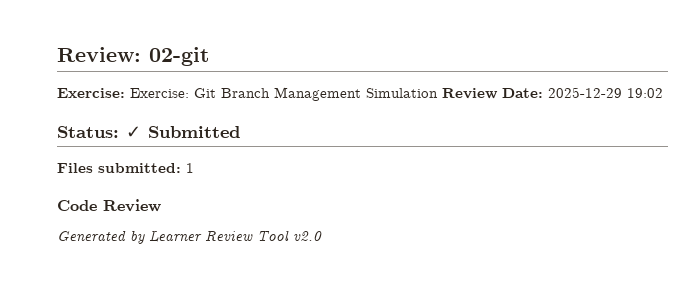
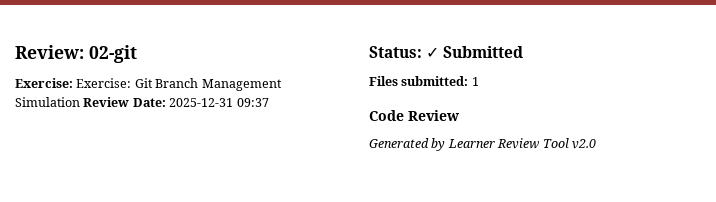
- Exercise: Exercise: Git Branch Management Simulation Review Date: 2025-12-29 19:02
+ Exercise: Exercise: Git Branch Management Simulation Review Date: 2025-12-31 09:37

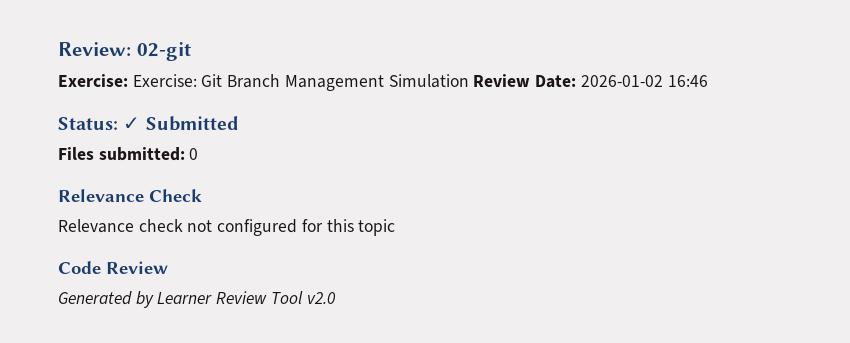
- Exercise: Exercise: Git Branch Management Simulation Review Date: 2025-12-31 09:37
+ Exercise: Exercise: Git Branch Management Simulation Review Date: 2026-01-02 16:46
- Files submitted: 1
+ Files submitted: 0
+ Relevance Check
+ Relevance check not configured for this topic

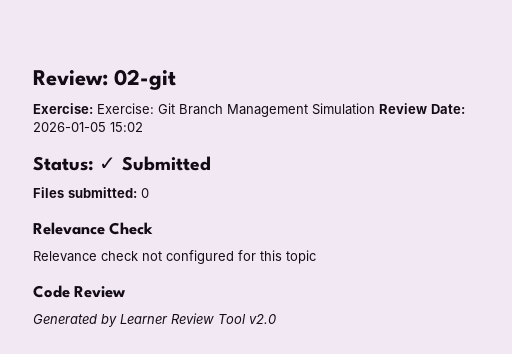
- Exercise: Exercise: Git Branch Management Simulation Review Date: 2026-01-02 16:46
+ Exercise: Exercise: Git Branch Management Simulation Review Date: 2026-01-05 15:02

